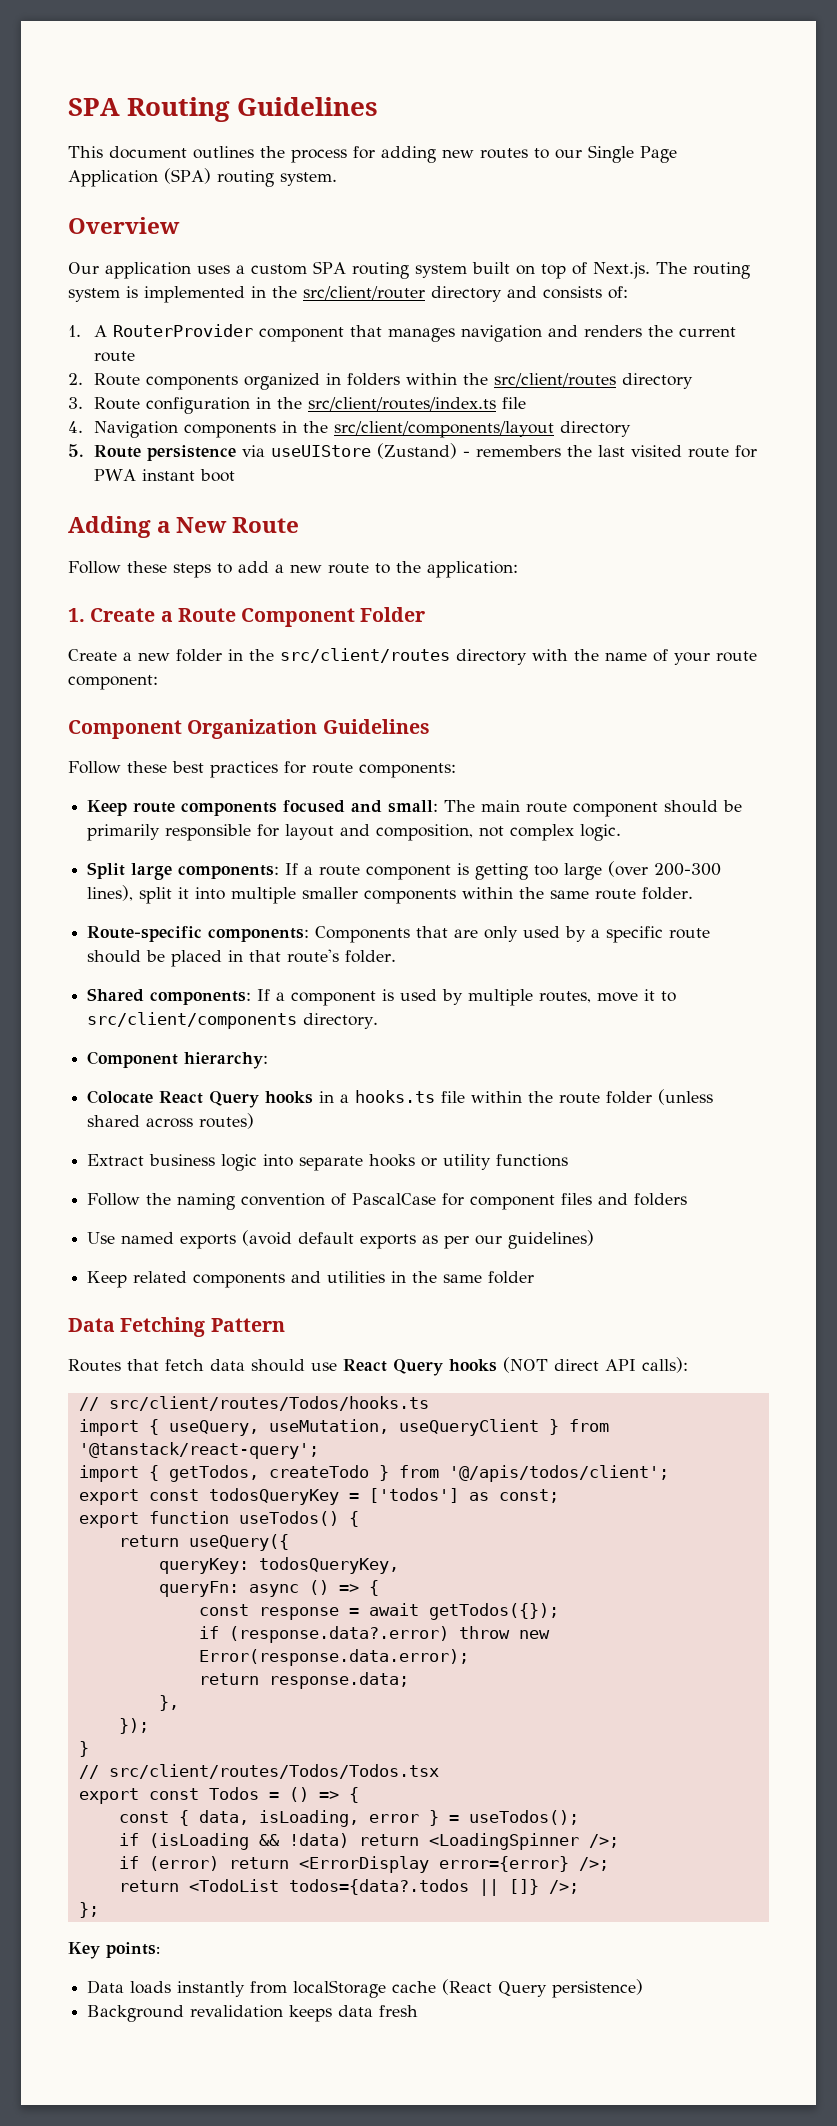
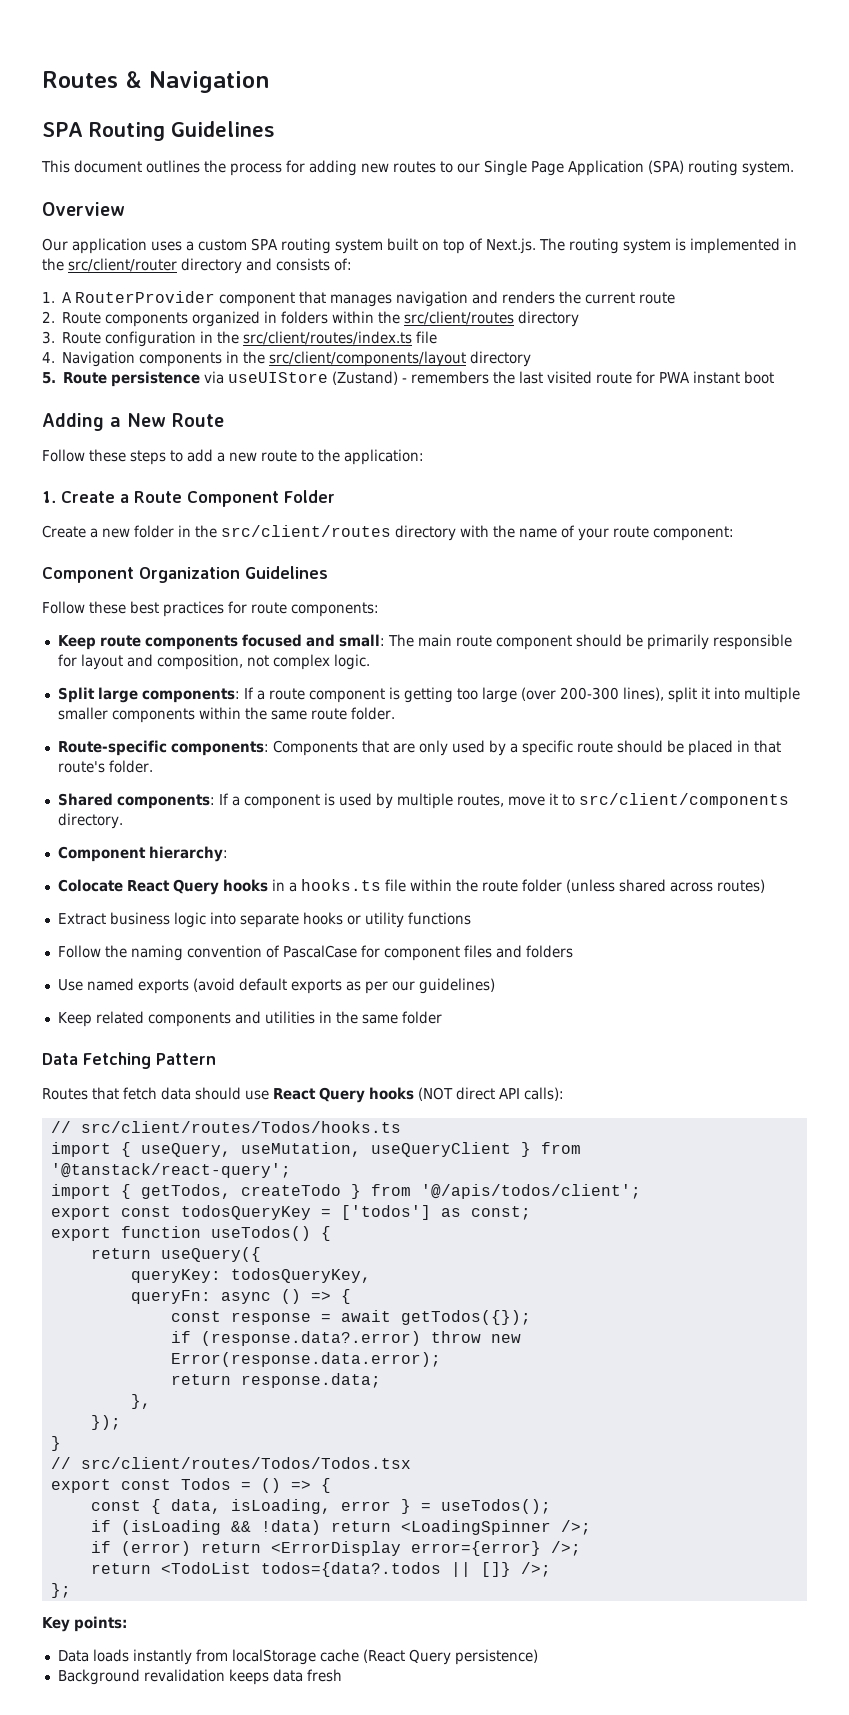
+ Routes & Navigation

